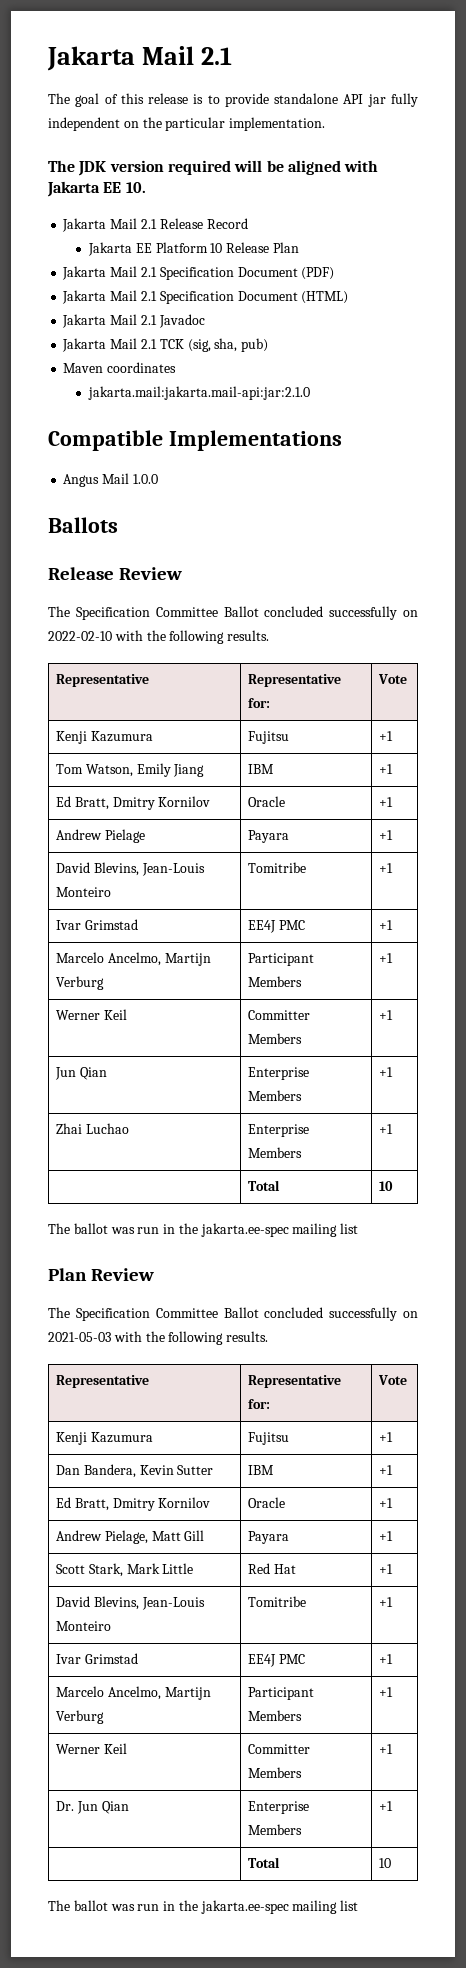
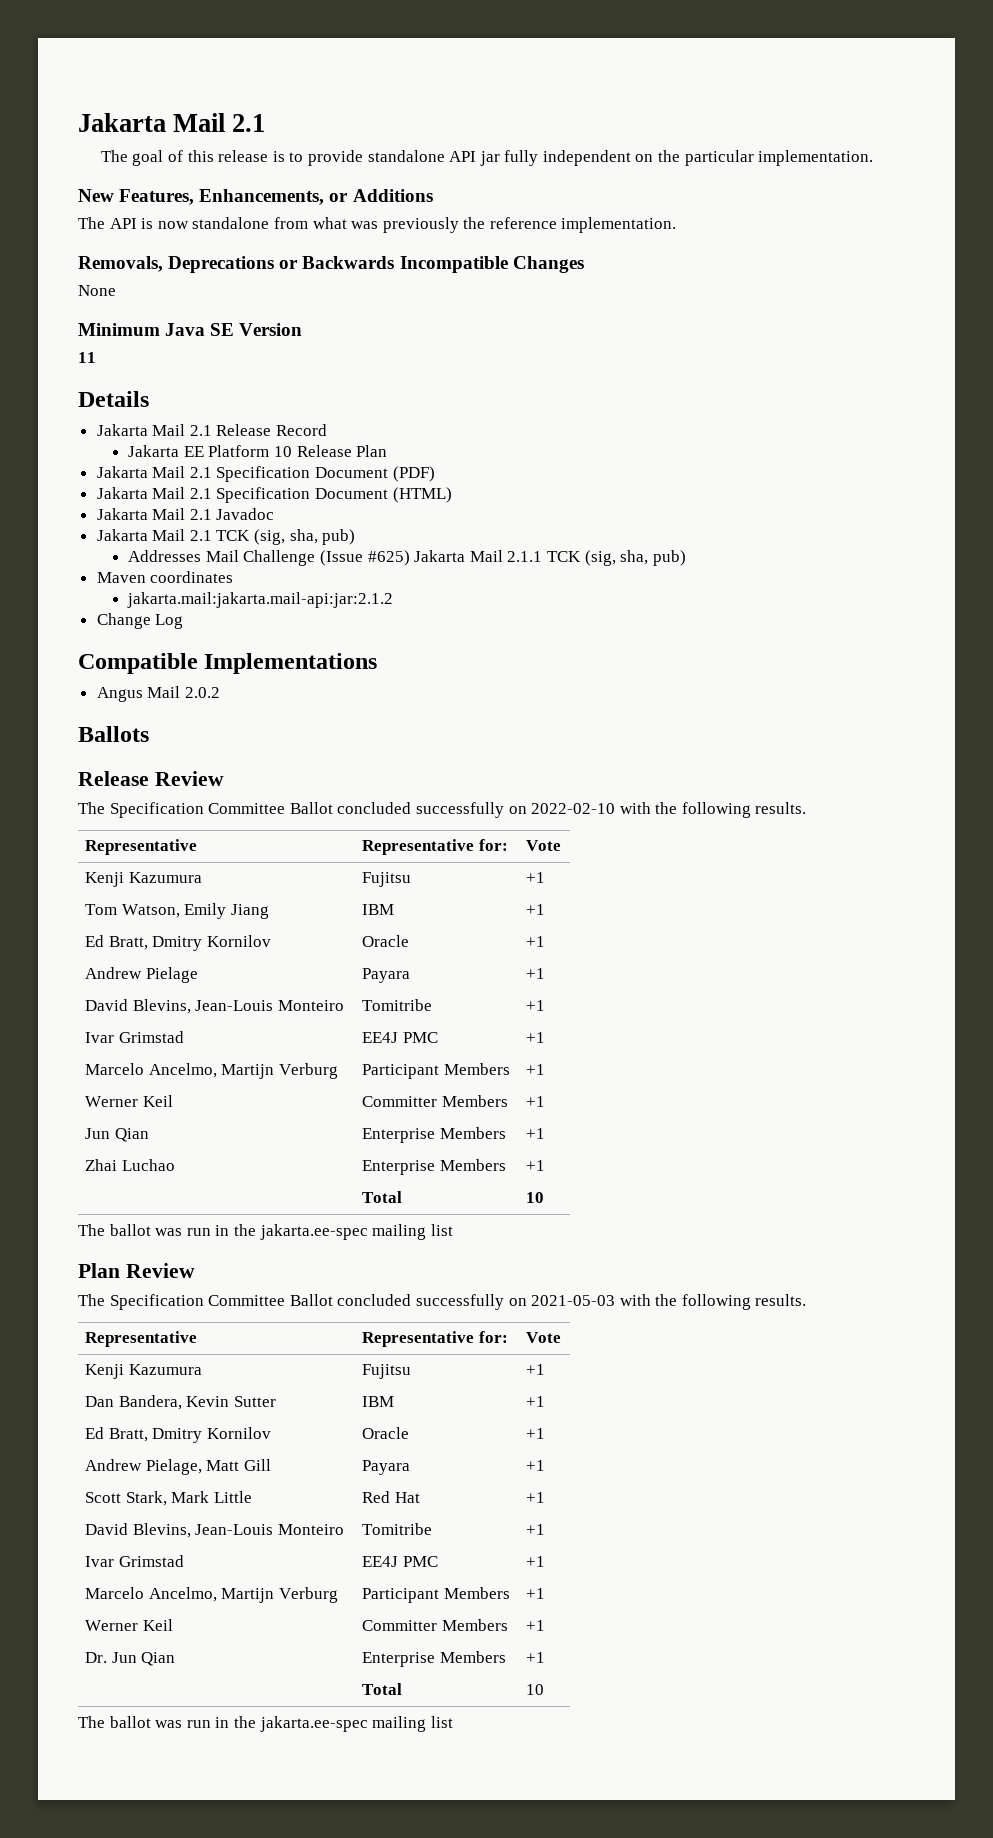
- The JDK version required will be aligned with Jakarta EE 10.
+ New Features, Enhancements, or Additions
+ The API is now standalone from what was previously the reference implementation.
+ Removals, Deprecations or Backwards Incompatible Changes
+ None
+ Minimum Java SE Version
+ 11
+ Details
+ Addresses Mail Challenge (Issue #625) Jakarta Mail 2.1.1 TCK (sig, sha, pub)
- jakarta.mail:jakarta.mail-api:jar:2.1.0
+ jakarta.mail:jakarta.mail-api:jar:2.1.2
+ Change Log
- Angus Mail 1.0.0
+ Angus Mail 2.0.2

